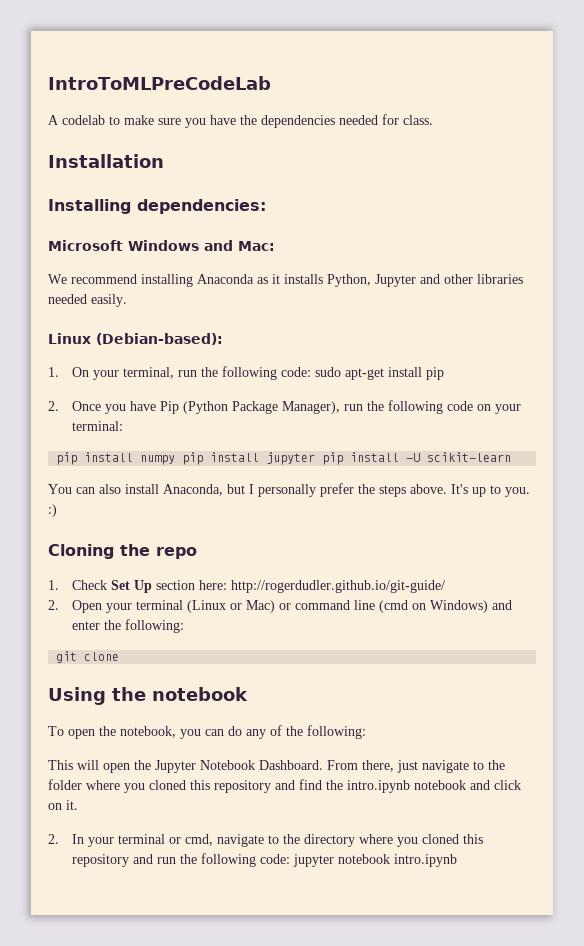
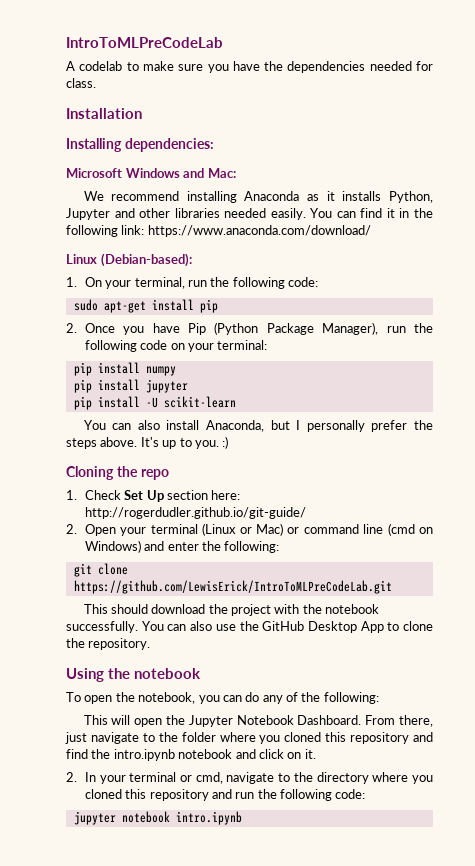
+ You can find it in the following link: https://www.anaconda.com/download/
- 1. On your terminal, run the following code: sudo apt-get install pip
+ 1. On your terminal, run the following code:
+ sudo apt-get install pip
- pip install numpy pip install jupyter pip install -U scikit-learn
+ pip install numpy
+ pip install jupyter
+ pip install -U scikit-learn
- git clone
+ git clone https://github.com/LewisErick/IntroToMLPreCodeLab.git
+ This should download the project with the notebook successfully. You can also use the GitHub Desktop App to clone the repository.
- 2. In your terminal or cmd, navigate to the directory where you cloned this repository and run the following code: jupyter notebook intro.ipynb
+ 2. In your terminal or cmd, navigate to the directory where you cloned this repository and run the following code:
+ jupyter notebook intro.ipynb

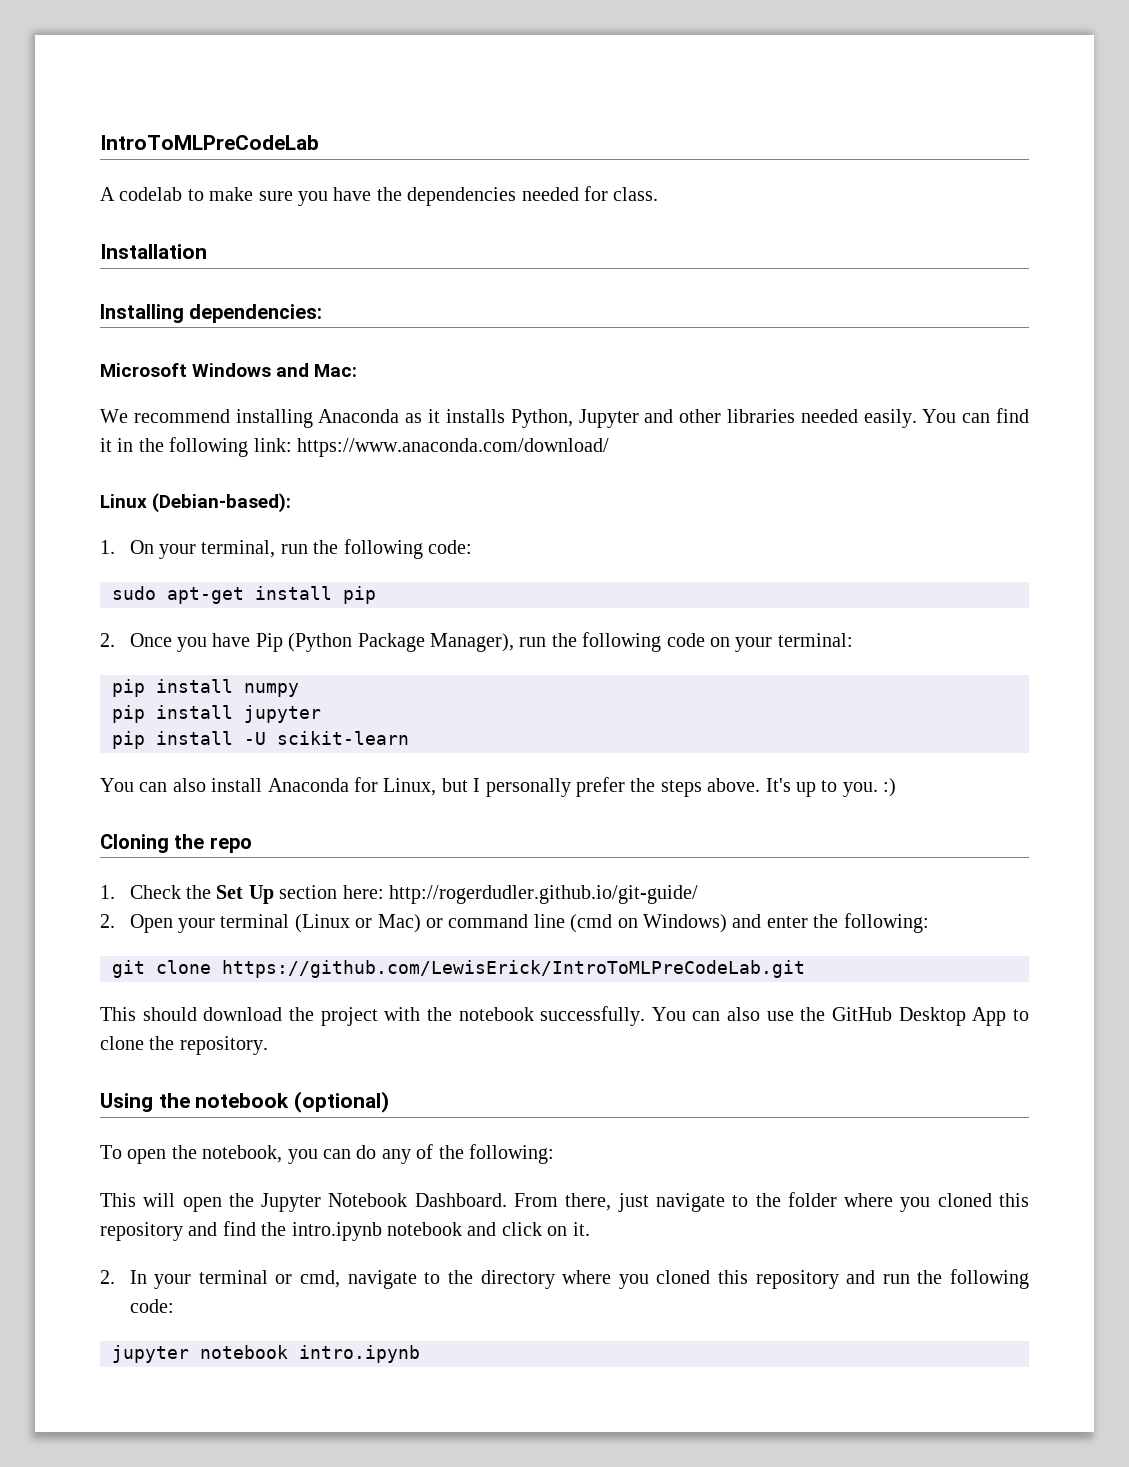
- You can also install Anaconda, but I personally prefer the steps above.
+ You can also install Anaconda for Linux, but I personally prefer the steps above.
- 1. Check Set Up section here: http://rogerdudler.github.io/git-guide/
+ 1. Check the Set Up section here: http://rogerdudler.github.io/git-guide/
- Using the notebook
+ Using the notebook (optional)

